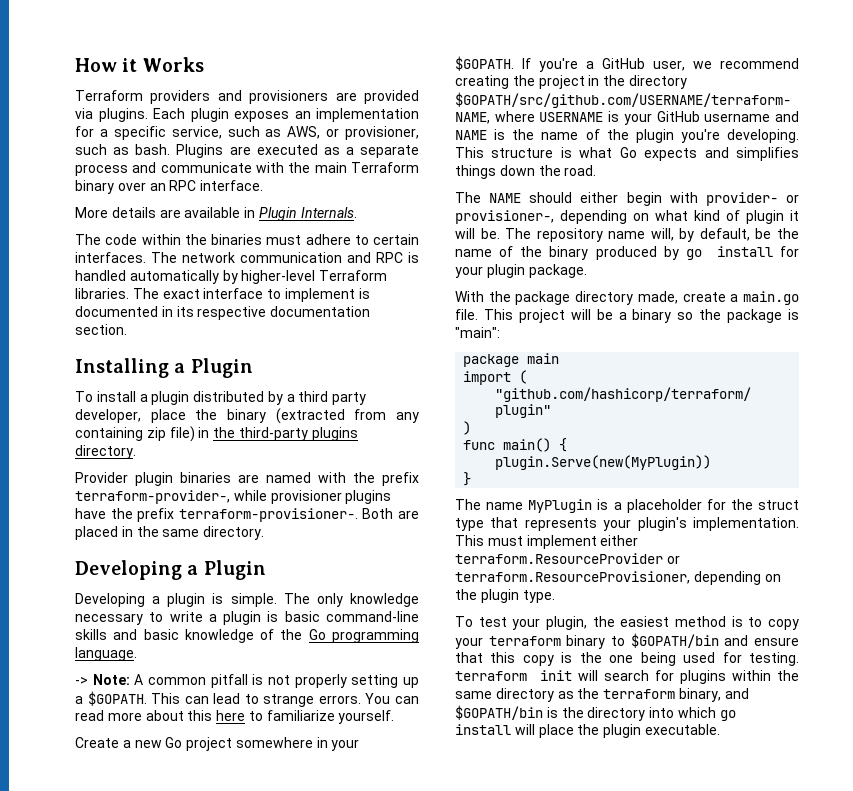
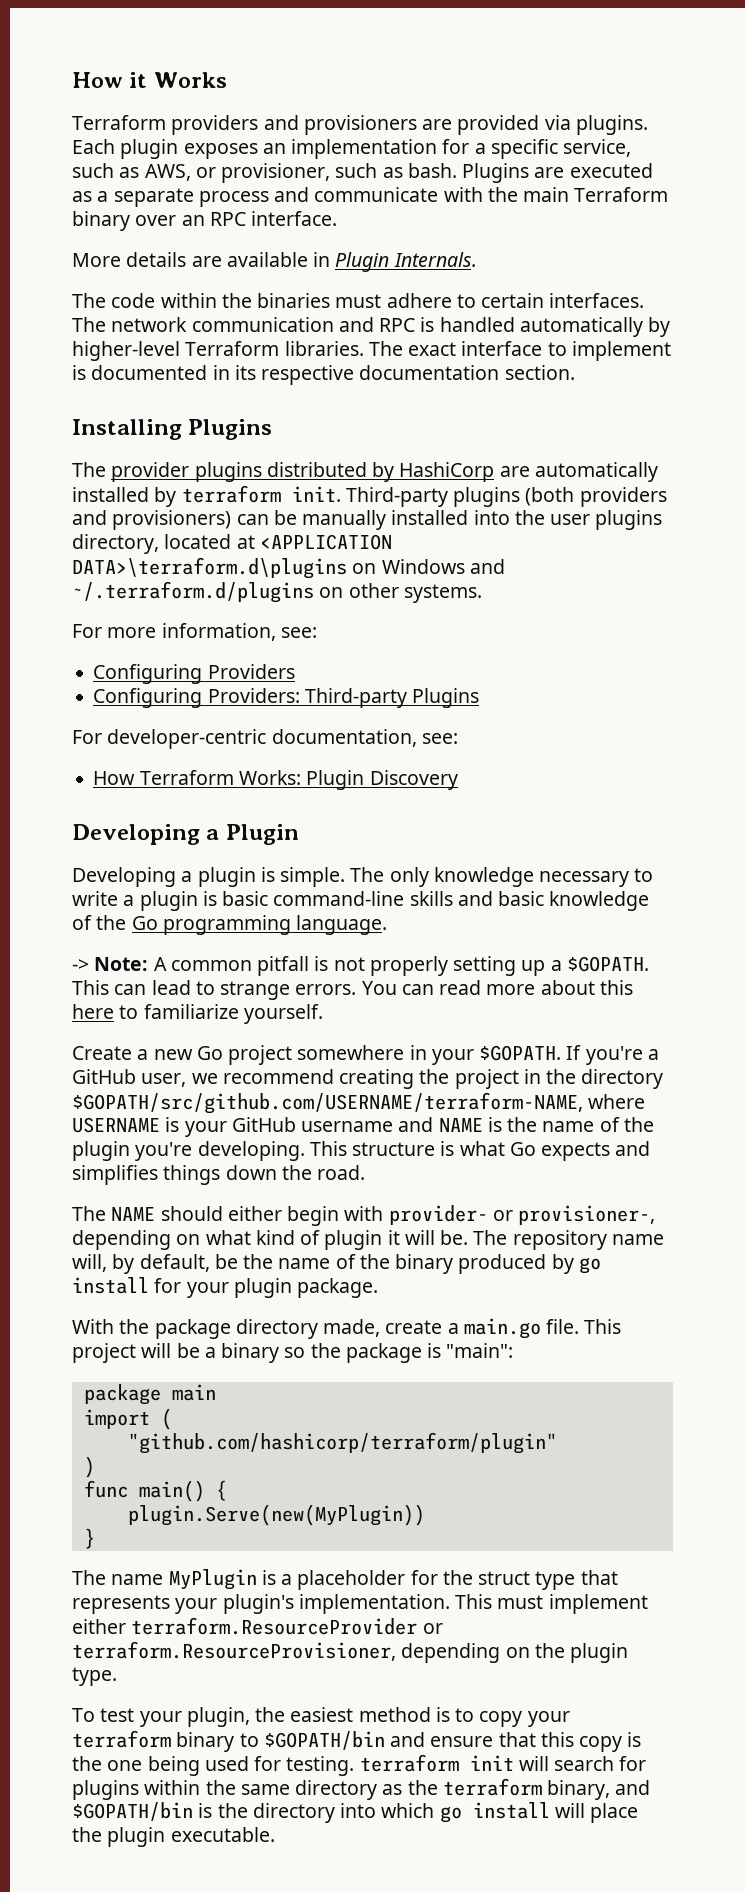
- Installing a Plugin
- To install a plugin distributed by a third party developer, place the binary (extracted from any containing zip file) in the third-party plugins directory.
- Provider plugin binaries are named with the prefix terraform-provider-, while provisioner plugins have the prefix terraform-provisioner-. Both are placed in the same directory.
+ Installing Plugins
+ The provider plugins distributed by HashiCorp are automatically installed by terraform init. Third-party plugins (both providers and provisioners) can be manually installed into the user plugins directory, located at <APPLICATION DATA>\terraform.d\plugins on Windows and ~/.terraform.d/plugins on other systems.
+ For more information, see:
+ Configuring Providers
+ Configuring Providers: Third-party Plugins
+ For developer-centric documentation, see:
+ How Terraform Works: Plugin Discovery

